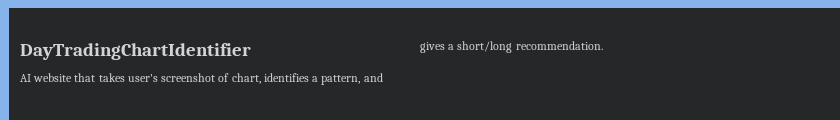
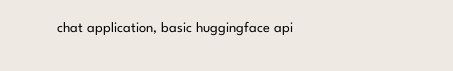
- DayTradingChartIdentifier
- AI website that takes user's screenshot of chart, identifies a pattern, and gives a short/long recommendation.
+ chat application, basic huggingface api

